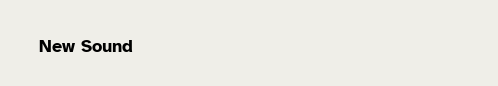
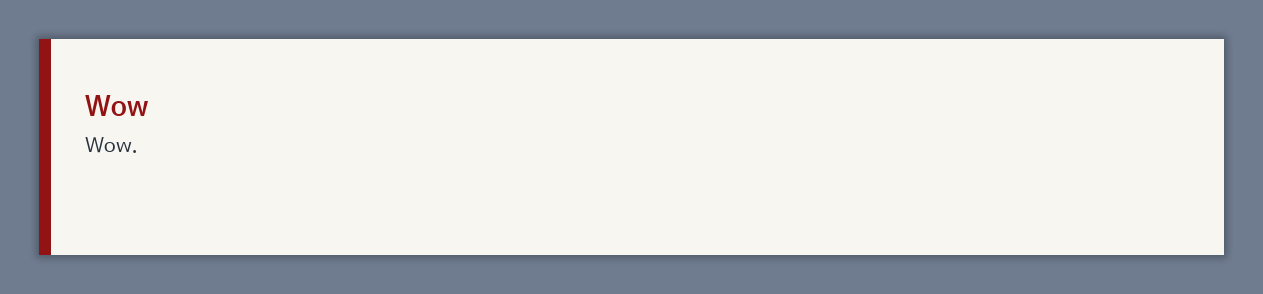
- New Sound
+ Wow
+ Wow.

